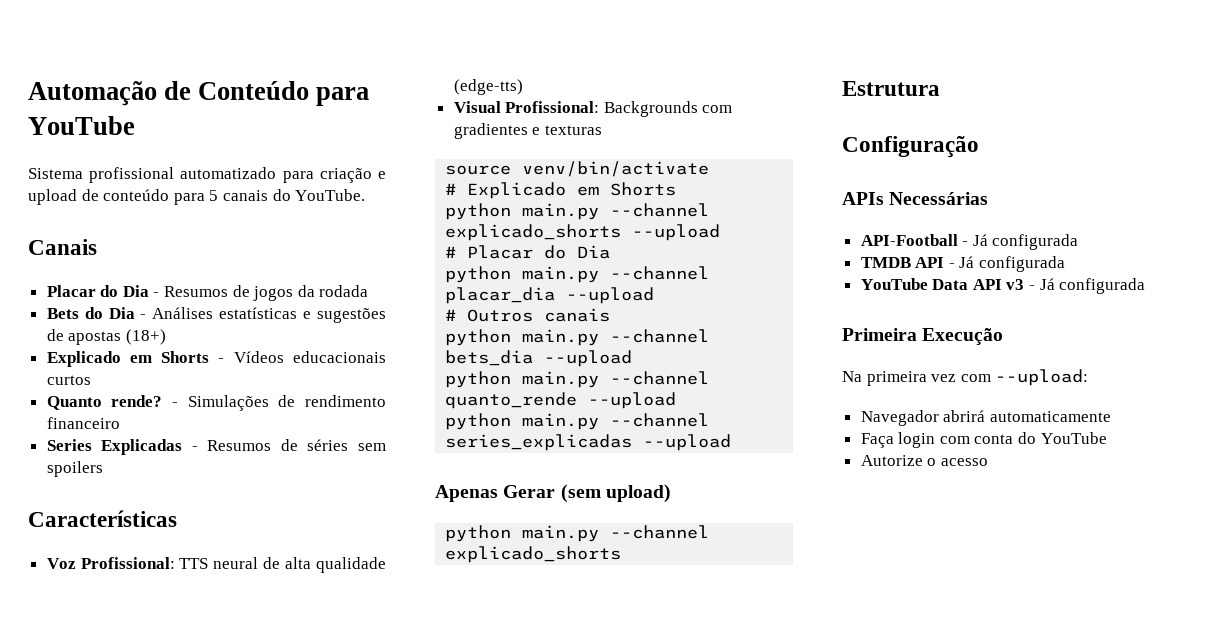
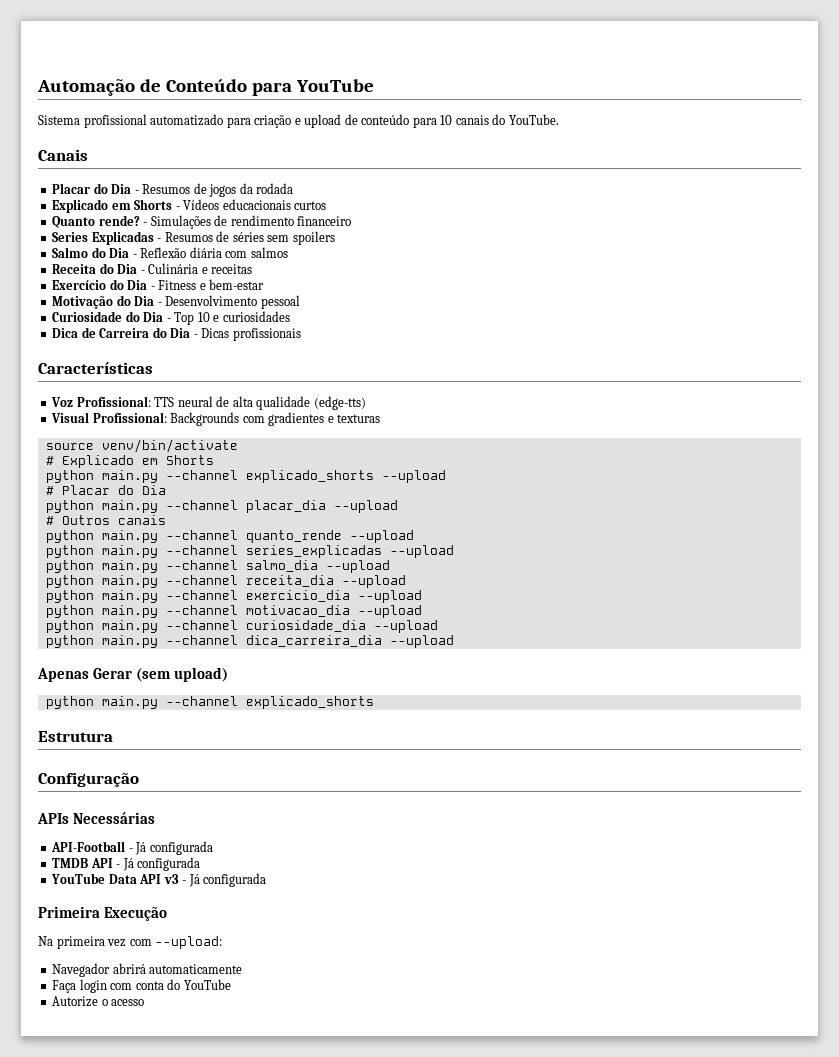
- Sistema profissional automatizado para criação e upload de conteúdo para 5 canais do YouTube.
+ Sistema profissional automatizado para criação e upload de conteúdo para 10 canais do YouTube.
- Bets do Dia - Análises estatísticas e sugestões de apostas (18+)
+ Salmo do Dia - Reflexão diária com salmos
+ Receita do Dia - Culinária e receitas
+ Exercício do Dia - Fitness e bem-estar
+ Motivação do Dia - Desenvolvimento pessoal
+ Curiosidade do Dia - Top 10 e curiosidades
+ Dica de Carreira do Dia - Dicas profissionais
- python main.py --channel bets_dia --upload
+ python main.py --channel salmo_dia --upload
+ python main.py --channel receita_dia --upload
+ python main.py --channel exercicio_dia --upload
+ python main.py --channel motivacao_dia --upload
+ python main.py --channel curiosidade_dia --upload
+ python main.py --channel dica_carreira_dia --upload

